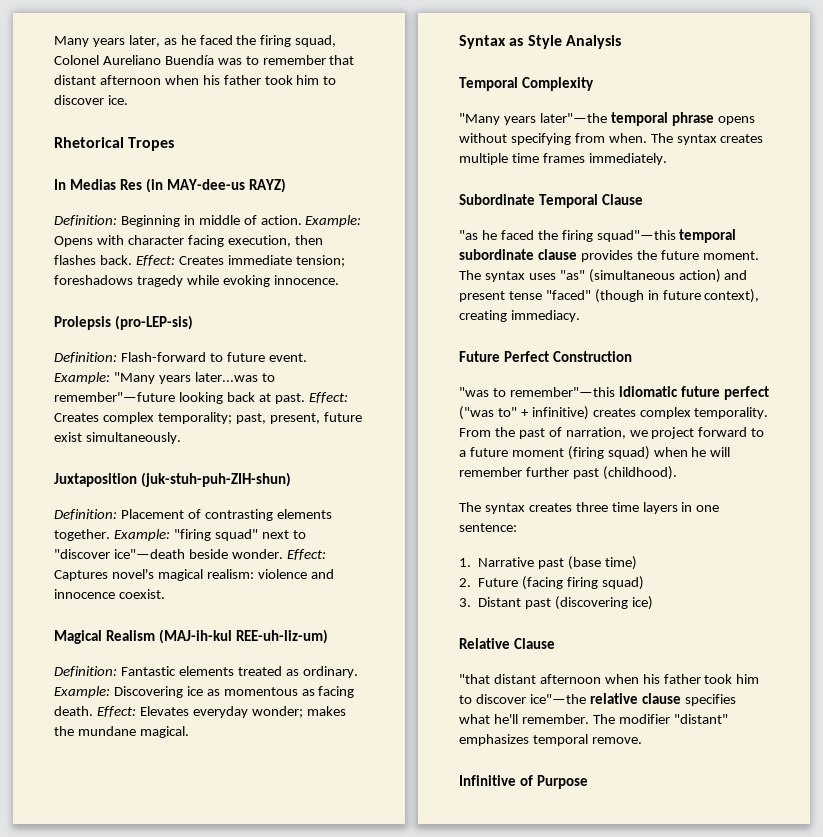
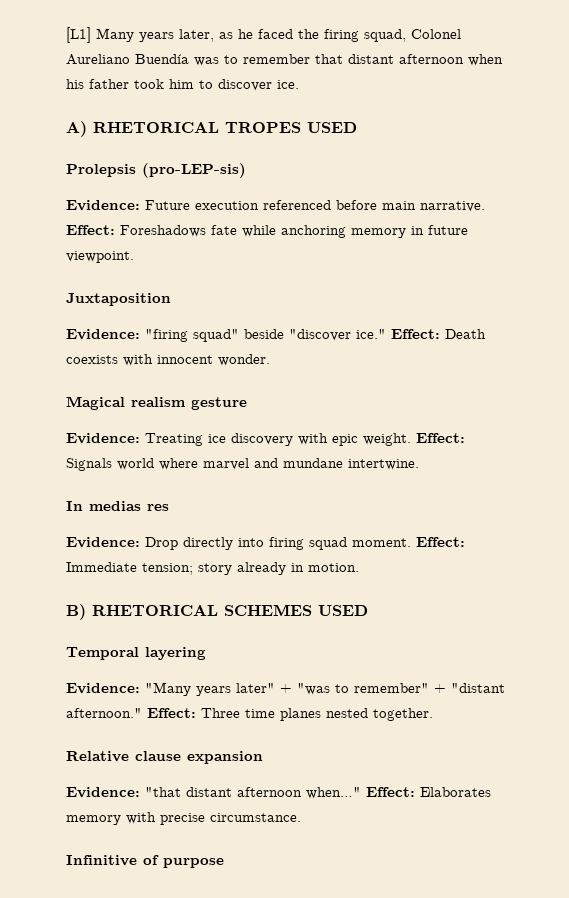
- Many years later, as he faced the firing squad, Colonel Aureliano Buendía was to remember that distant afternoon when his father took him to discover ice.
+ [L1] Many years later, as he faced the firing squad, Colonel Aureliano Buendía was to remember that distant afternoon when his father took him to discover ice.
- Rhetorical Tropes
- In Medias Res (in MAY-dee-us RAYZ)
- Definition: Beginning in middle of action. Example: Opens with character facing execution, then flashes back. Effect: Creates immediate tension; foreshadows tragedy while evoking innocence.
+ A) RHETORICAL TROPES USED
  Prolepsis (pro-LEP-sis)
- Definition: Flash-forward to future event. Example: "Many years later...was to remember"—future looking back at past. Effect: Creates complex temporality; past, present, future exist simultaneously.
- Juxtaposition (juk-stuh-puh-ZIH-shun)
- Definition: Placement of contrasting elements together. Example: "firing squad" next to "discover ice"—death beside wonder. Effect: Captures novel's magical realism: violence and innocence coexist.
- Magical Realism (MAJ-ih-kul REE-uh-liz-um)
- Definition: Fantastic elements treated as ordinary. Example: Discovering ice as momentous as facing death. Effect: Elevates everyday wonder; makes the mundane magical.
- Syntax as Style Analysis
- Temporal Complexity
- "Many years later"—the temporal phrase opens without specifying from when. The syntax creates multiple time frames immediately.
- Subordinate Temporal Clause
- "as he faced the firing squad"—this temporal subordinate clause provides the future moment. The syntax uses "as" (simultaneous action) and present tense "faced" (though in future context), creating immediacy.
- Future Perfect Construction
- "was to remember"—this idiomatic future perfect ("was to" + infinitive) creates complex temporality. From the past of narration, we project forward to a future moment (firing squad) when he will remember further past (childhood).
- The syntax creates three time layers in one sentence:
- 1. Narrative past (base time)
- 2. Future (facing firing squad)
- 3. Distant past (discovering ice)
- Relative Clause
- "that distant afternoon when his father took him to discover ice"—the relative clause specifies what he'll remember. The modifier "distant" emphasizes temporal remove.
+ Evidence: Future execution referenced before main narrative. Effect: Foreshadows fate while anchoring memory in future viewpoint.
+ Juxtaposition
+ Evidence: "firing squad" beside "discover ice." Effect: Death coexists with innocent wonder.
+ Magical realism gesture
+ Evidence: Treating ice discovery with epic weight. Effect: Signals world where marvel and mundane intertwine.
+ In medias res
+ Evidence: Drop directly into firing squad moment. Effect: Immediate tension; story already in motion.
+ B) RHETORICAL SCHEMES USED
+ Temporal layering
+ Evidence: "Many years later" + "was to remember" + "distant afternoon." Effect: Three time planes nested together.
+ Relative clause expansion
+ Evidence: "that distant afternoon when…" Effect: Elaborates memory with precise circumstance.
- Infinitive of Purpose
+ Infinitive of purpose

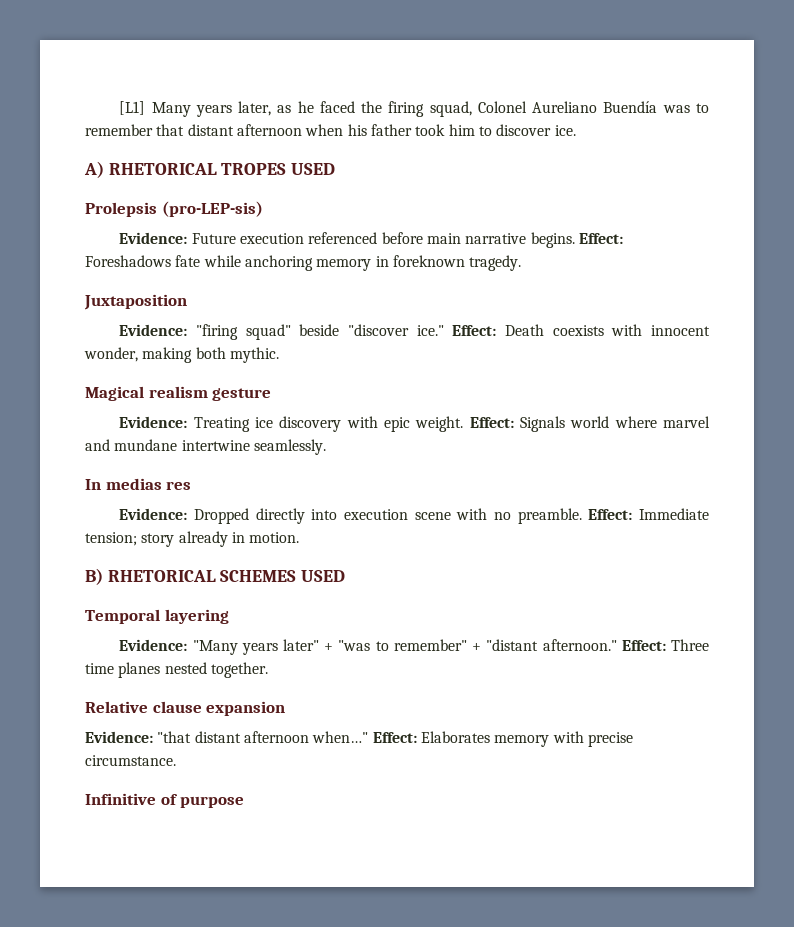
- Evidence: Future execution referenced before main narrative.
+ Evidence: Future execution referenced before main narrative begins.
- Effect: Foreshadows fate while anchoring memory in future viewpoint.
+ Effect: Foreshadows fate while anchoring memory in foreknown tragedy.
- Effect: Death coexists with innocent wonder.
+ Effect: Death coexists with innocent wonder, making both mythic.
- Effect: Signals world where marvel and mundane intertwine.
+ Effect: Signals world where marvel and mundane intertwine seamlessly.
- Evidence: Drop directly into firing squad moment.
+ Evidence: Dropped directly into execution scene with no preamble.

